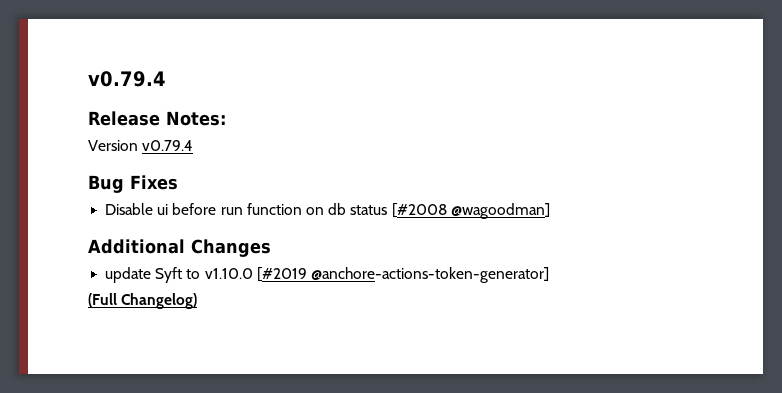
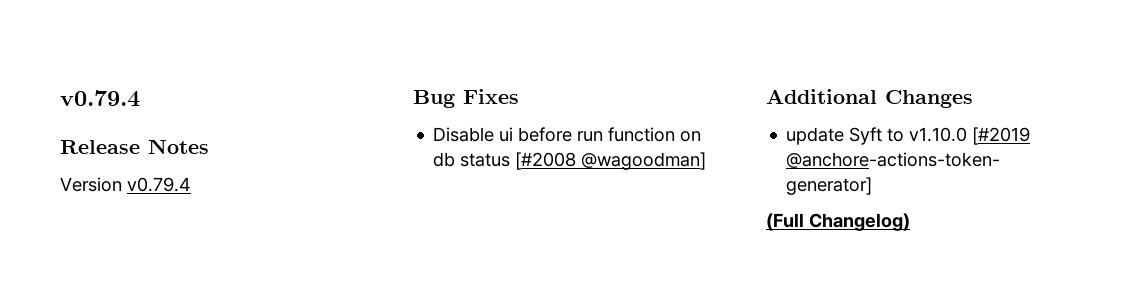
- Release Notes:
+ Release Notes

